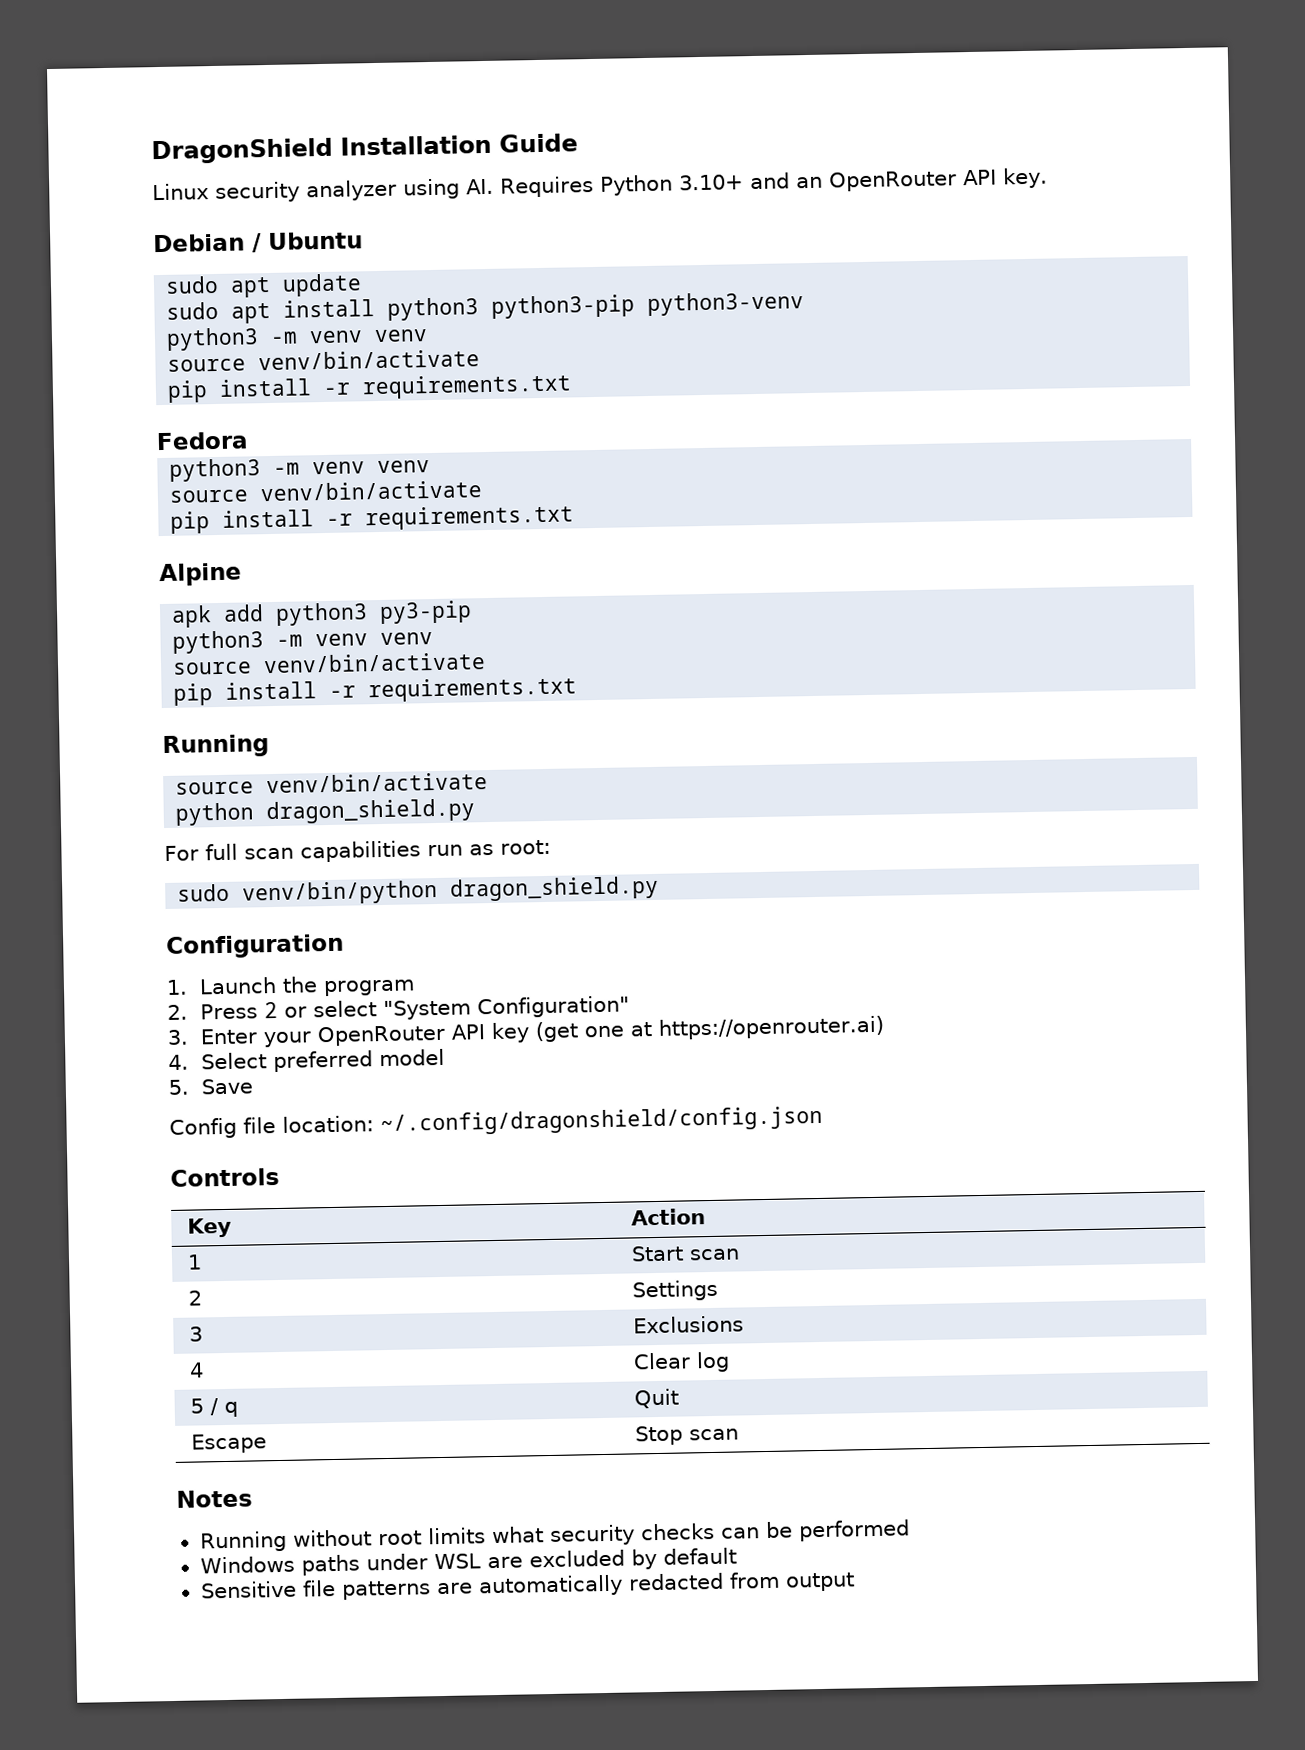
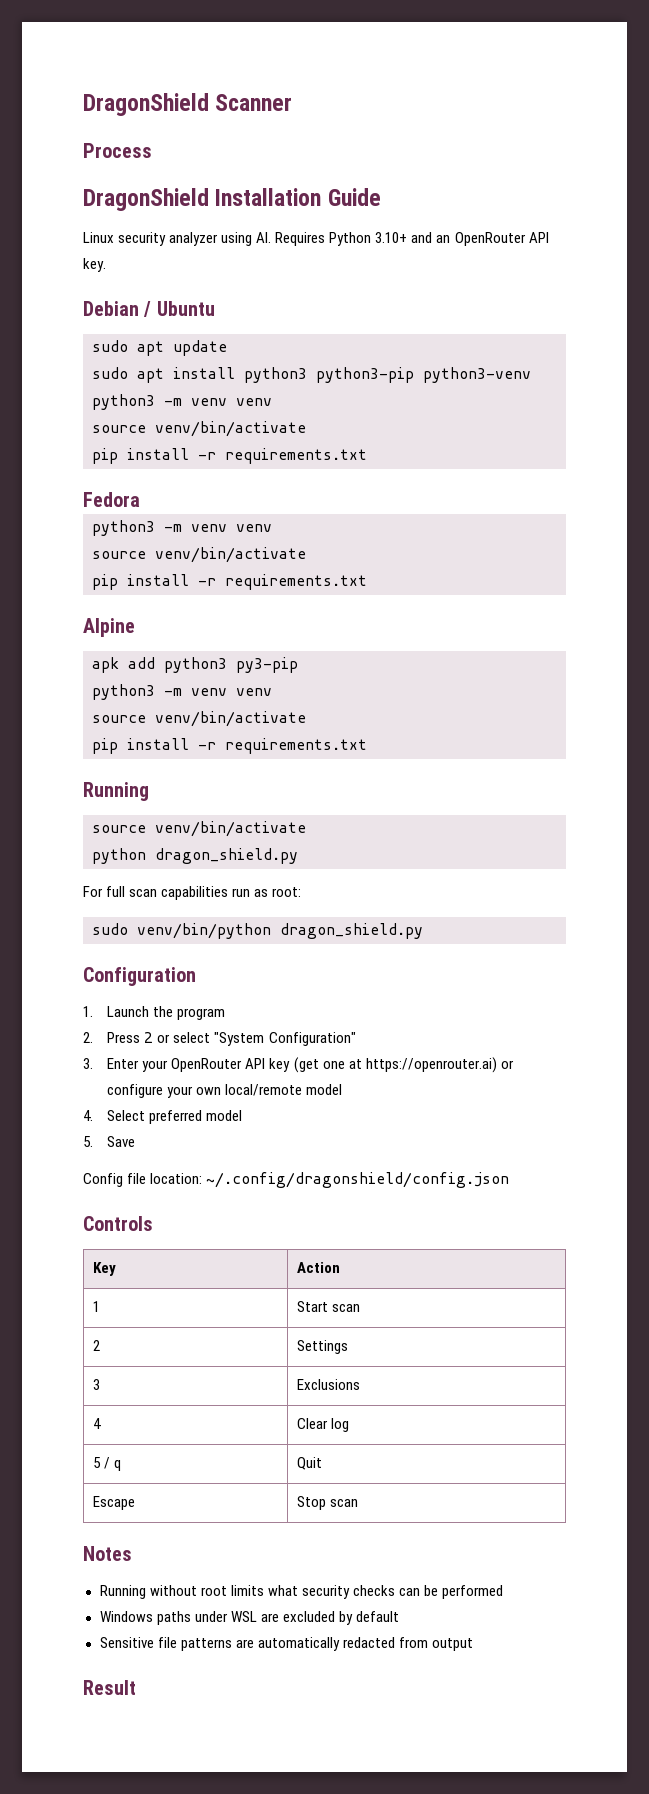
+ DragonShield Scanner
+ Process
- 3. Enter your OpenRouter API key (get one at https://openrouter.ai)
+ 3. Enter your OpenRouter API key (get one at https://openrouter.ai) or configure your own local/remote model
+ Result

